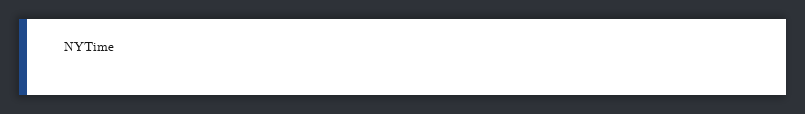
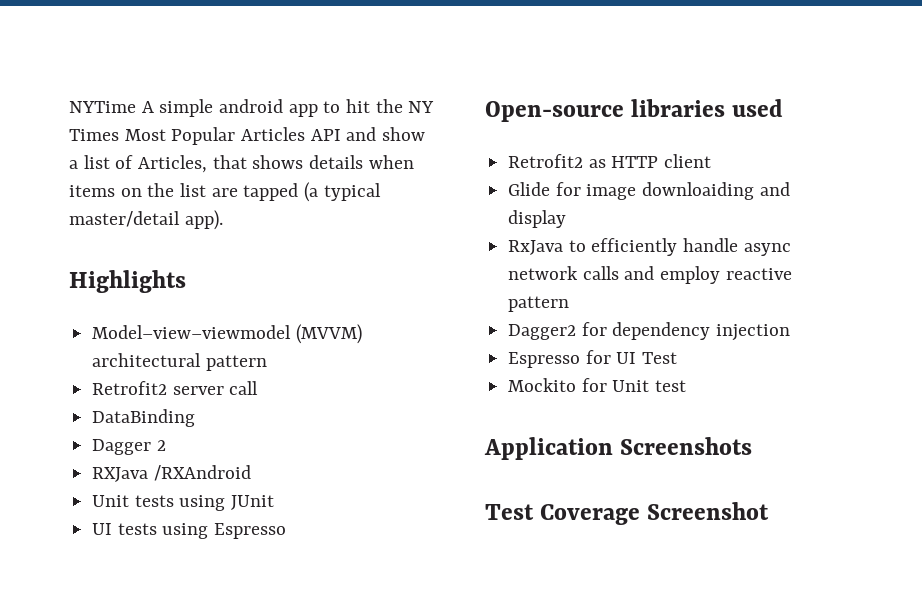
- NYTime
+ NYTime A simple android app to hit the NY Times Most Popular Articles API and show a list of Articles, that shows details when items on the list are tapped (a typical master/detail app).
+ Highlights
+ Model–view–viewmodel (MVVM) architectural pattern
+ Retrofit2 server call
+ DataBinding
+ Dagger 2
+ RXJava /RXAndroid
+ Unit tests using JUnit
+ UI tests using Espresso
+ Open-source libraries used
+ Retrofit2 as HTTP client
+ Glide for image downloaiding and display
+ RxJava to efficiently handle async network calls and employ reactive pattern
+ Dagger2 for dependency injection
+ Espresso for UI Test
+ Mockito for Unit test
+ Application Screenshots
+ Test Coverage Screenshot

